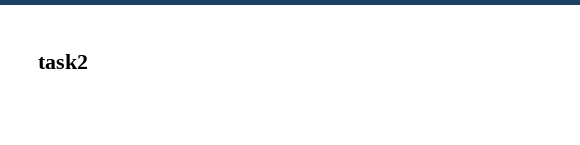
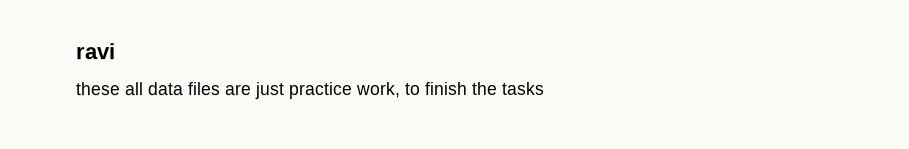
- task2
+ ravi
+ these all data files are just practice work, to finish the tasks

